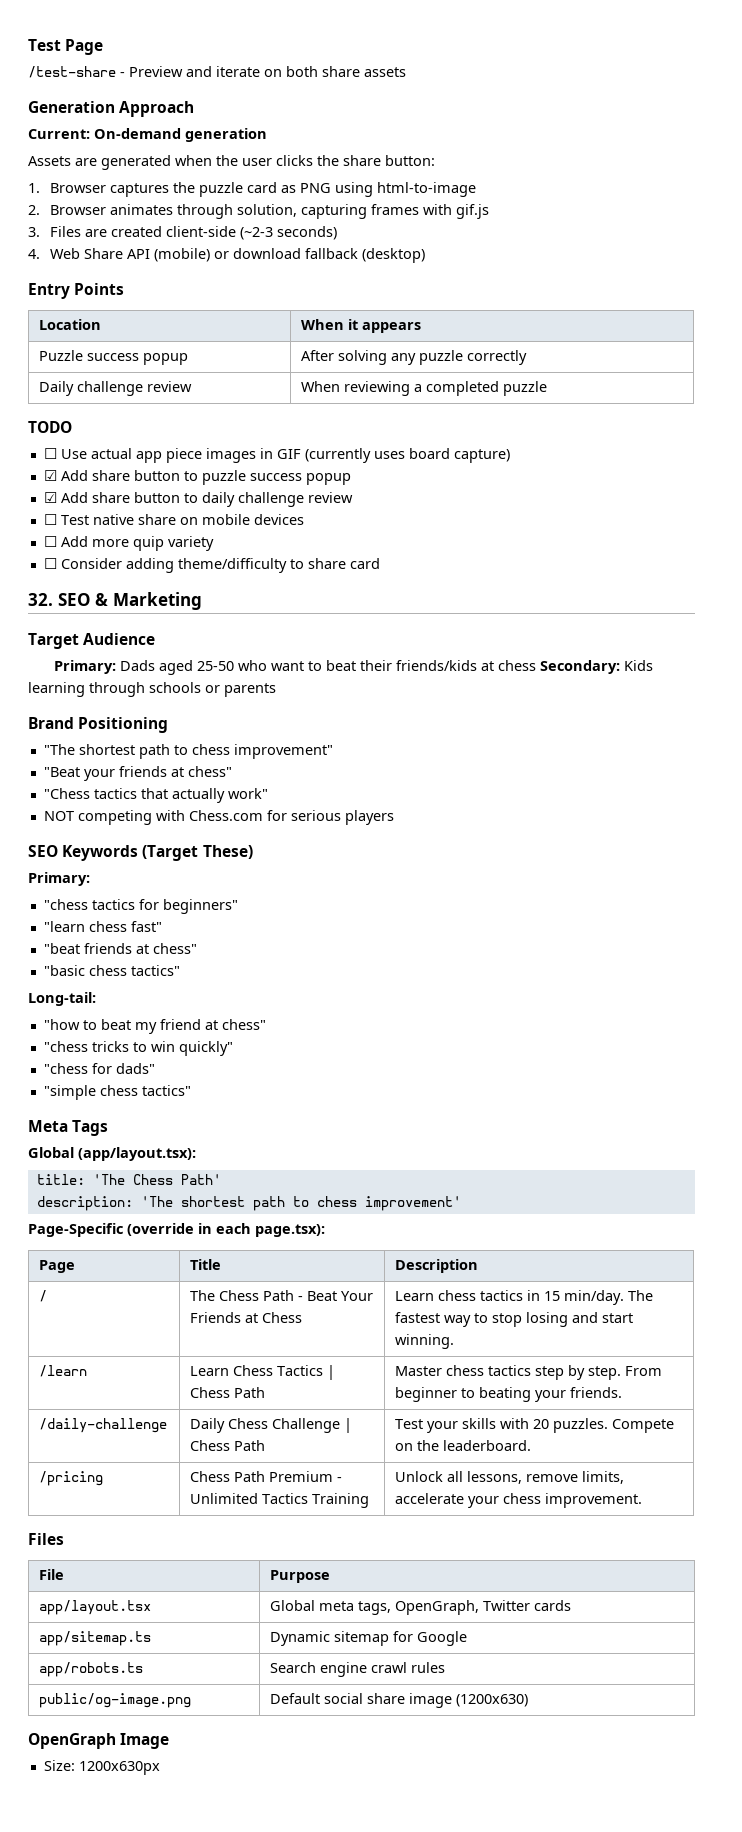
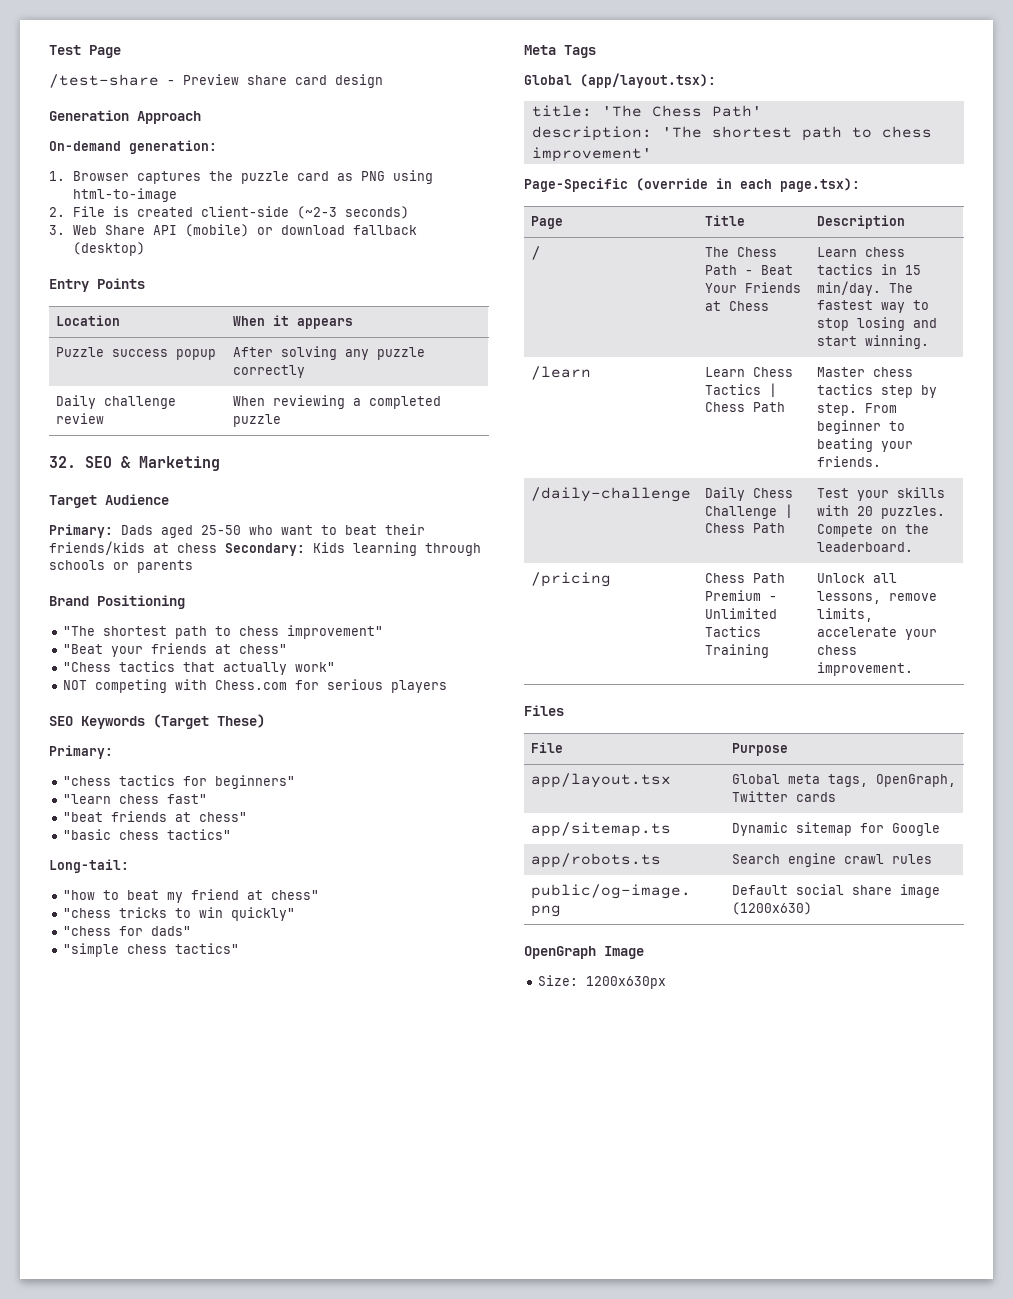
- /test-share - Preview and iterate on both share assets
+ /test-share - Preview share card design
  Generation Approach
- Current: On-demand generation
- Assets are generated when the user clicks the share button:
+ On-demand generation:
- 2. Browser animates through solution, capturing frames with gif.js
- 3. Files are created client-side (~2-3 seconds)
+ 2. File is created client-side (~2-3 seconds)
- 4. Web Share API (mobile) or download fallback (desktop)
+ 3. Web Share API (mobile) or download fallback (desktop)
- TODO
- ☐ Use actual app piece images in GIF (currently uses board capture)
- ☑ Add share button to puzzle success popup
- ☑ Add share button to daily challenge review
- ☐ Test native share on mobile devices
- ☐ Add more quip variety
- ☐ Consider adding theme/difficulty to share card

